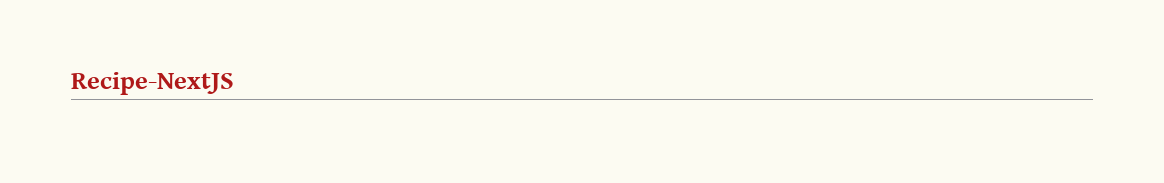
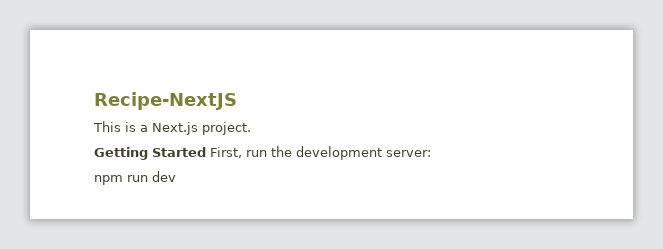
+ This is a Next.js project.
+ Getting Started First, run the development server:
+ npm run dev

